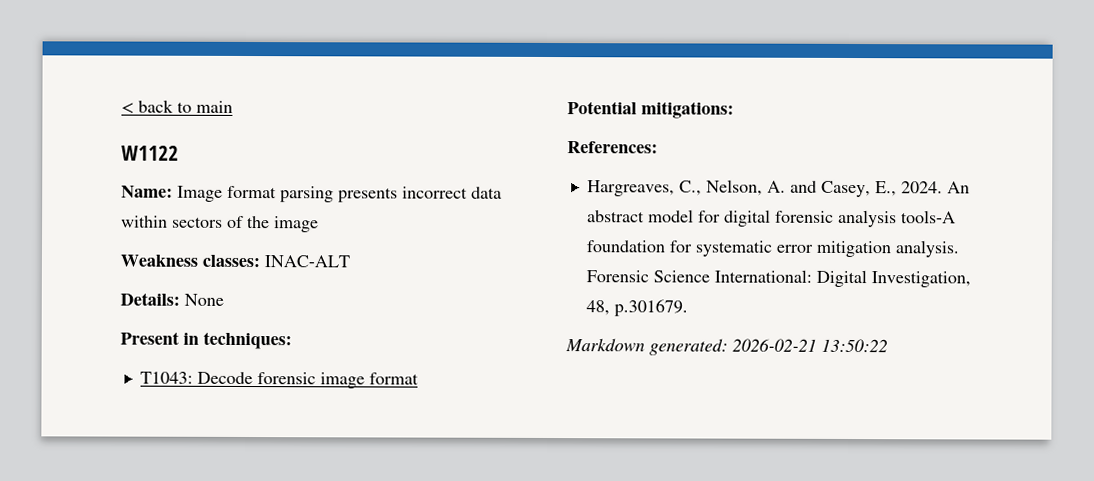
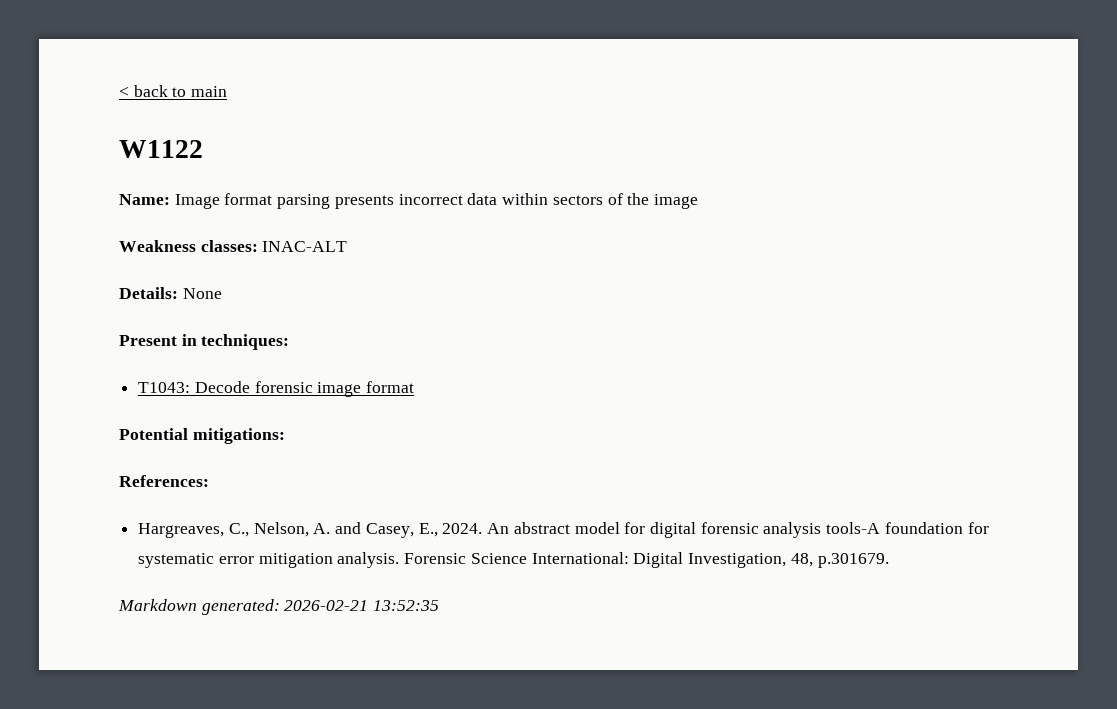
- Markdown generated: 2026-02-21 13:50:22
+ Markdown generated: 2026-02-21 13:52:35

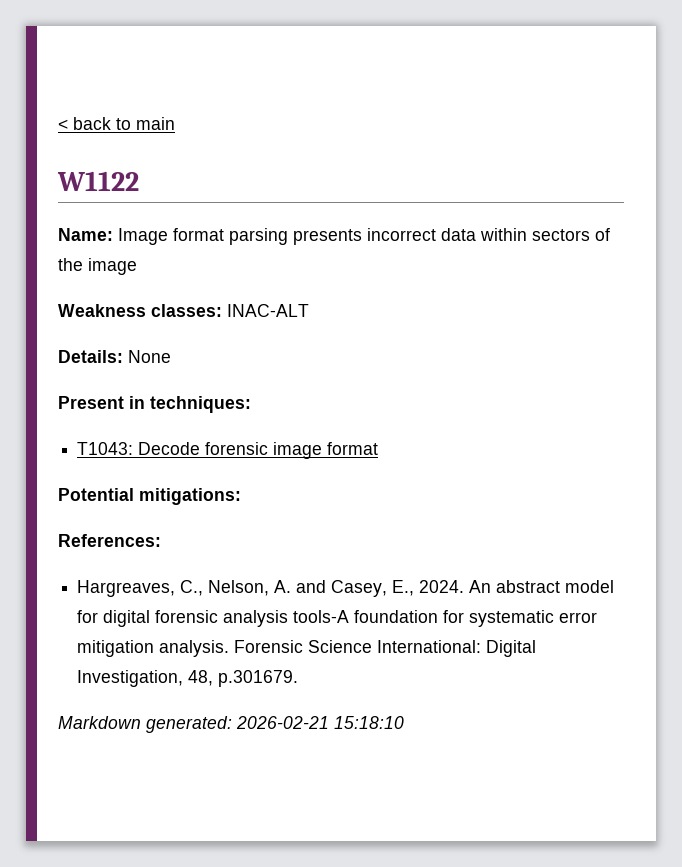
- Markdown generated: 2026-02-21 13:52:35
+ Markdown generated: 2026-02-21 15:18:10

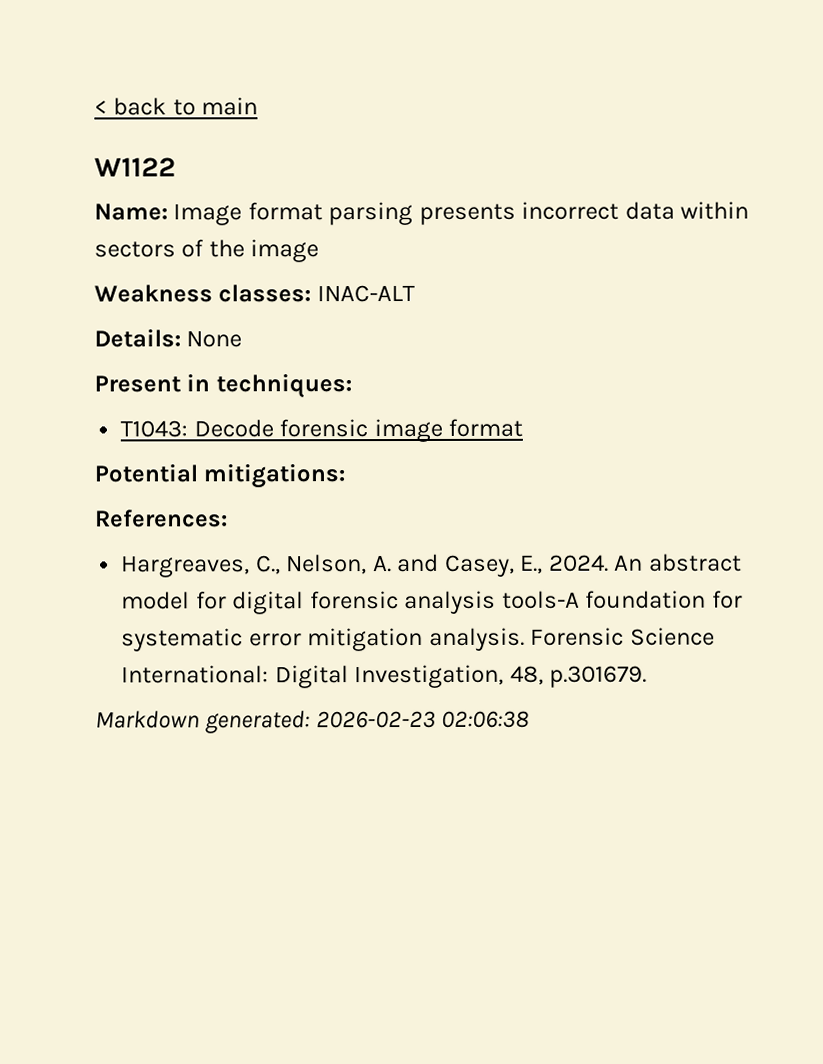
- Markdown generated: 2026-02-21 15:18:10
+ Markdown generated: 2026-02-23 02:06:38

